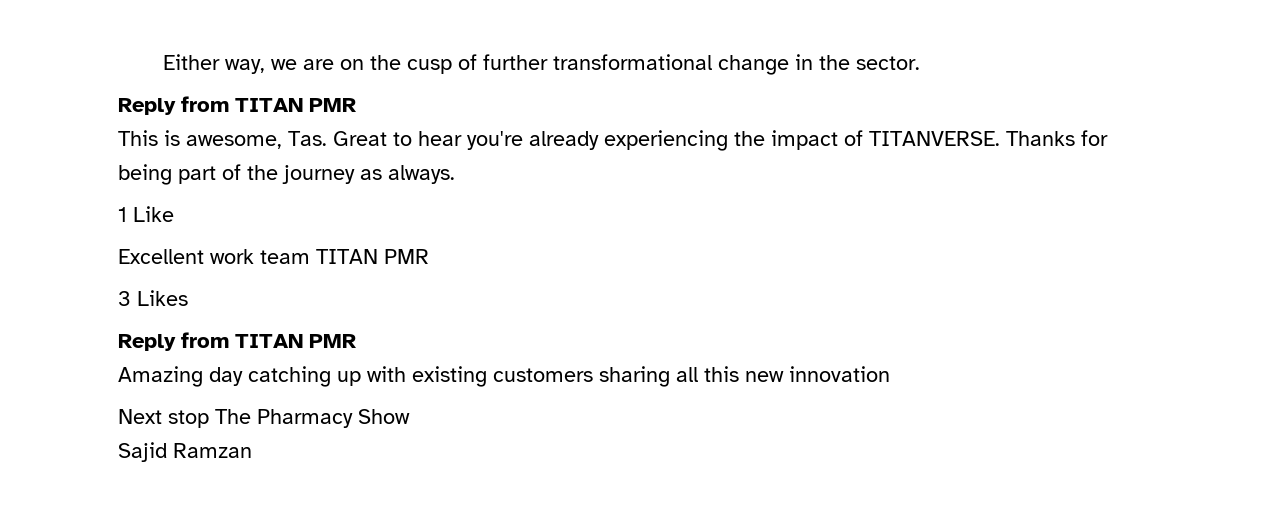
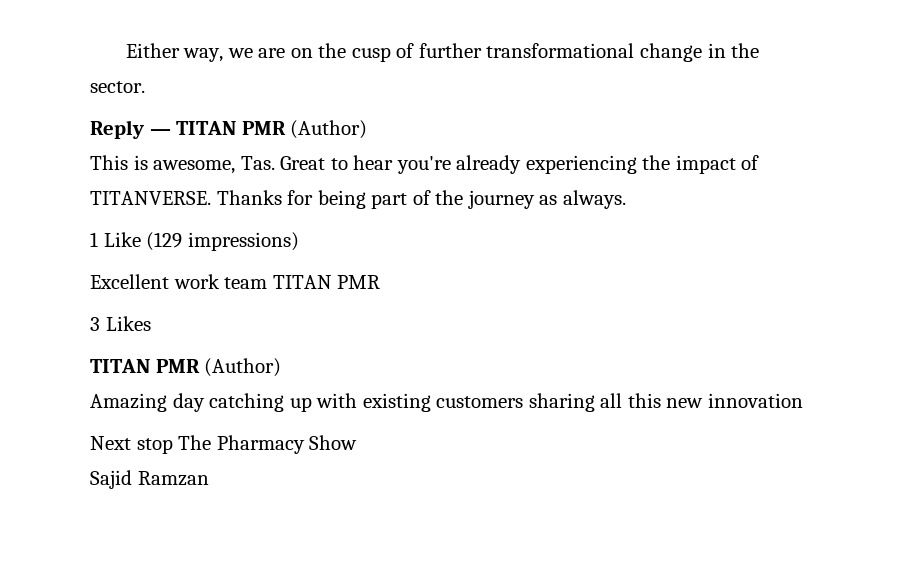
  Either way, we are on the cusp of further transformational change in the sector.
- Reply from TITAN PMR
+ Reply — TITAN PMR (Author)
- 1 Like
+ 1 Like (129 impressions)
  3 Likes
- Reply from TITAN PMR
+ TITAN PMR (Author)

